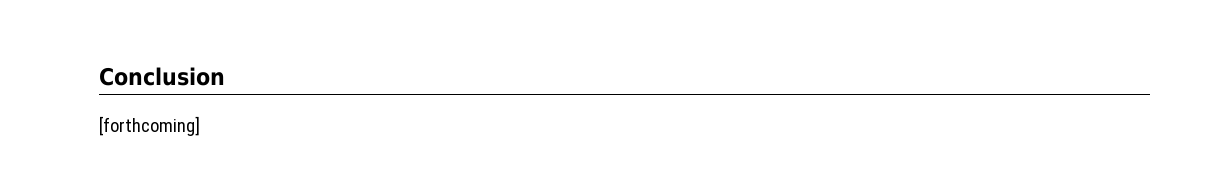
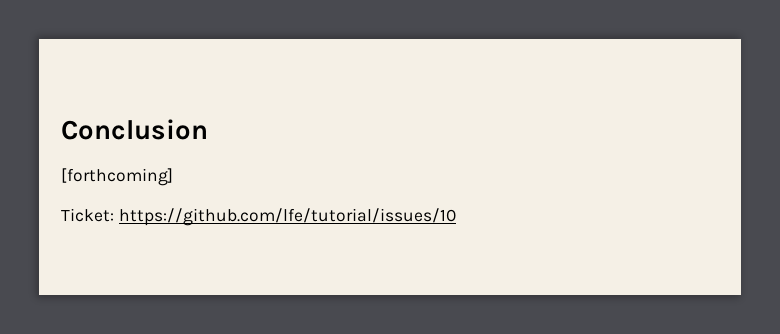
+ Ticket: https://github.com/lfe/tutorial/issues/10

